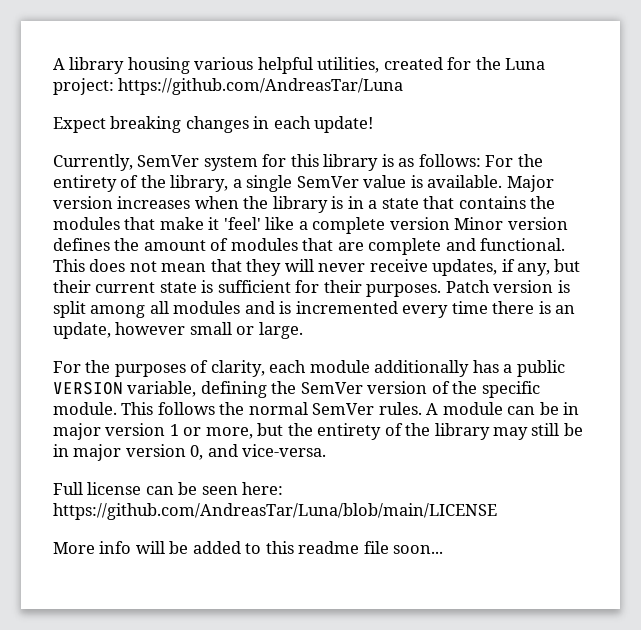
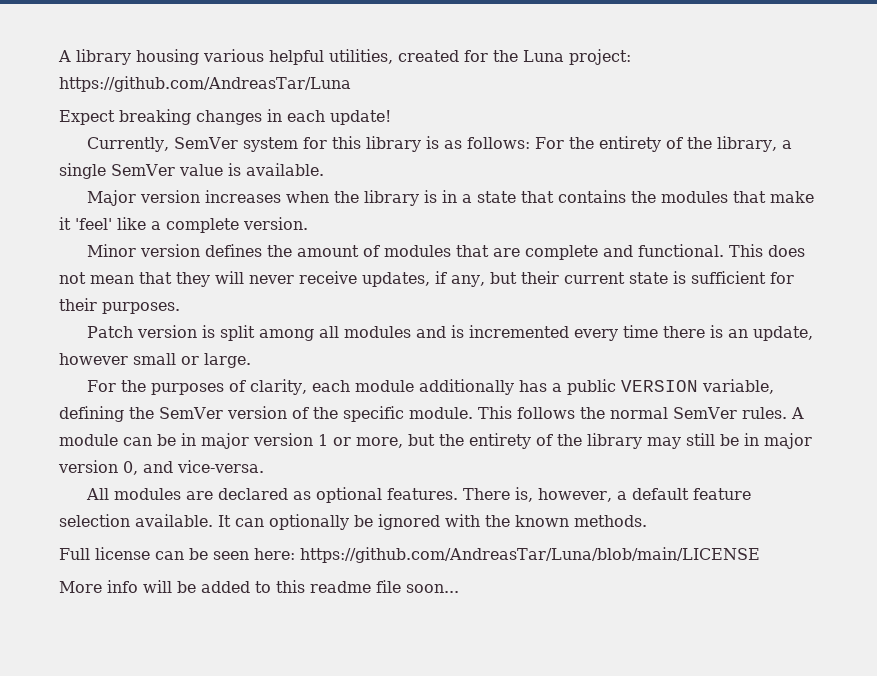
- Currently, SemVer system for this library is as follows: For the entirety of the library, a single SemVer value is available. Major version increases when the library is in a state that contains the modules that make it 'feel' like a complete version Minor version defines the amount of modules that are complete and functional.
+ Currently, SemVer system for this library is as follows: For the entirety of the library, a single SemVer value is available.
+ Major version increases when the library is in a state that contains the modules that make it 'feel' like a complete version.
+ Minor version defines the amount of modules that are complete and functional.
- This does not mean that they will never receive updates, if any, but their current state is sufficient for their purposes. Patch version is split among all modules and is incremented every time there is an update, however small or large.
+ This does not mean that they will never receive updates, if any, but their current state is sufficient for their purposes.
+ Patch version is split among all modules and is incremented every time there is an update, however small or large.
+ All modules are declared as optional features. There is, however, a default feature selection available. It can optionally be ignored with the known methods.

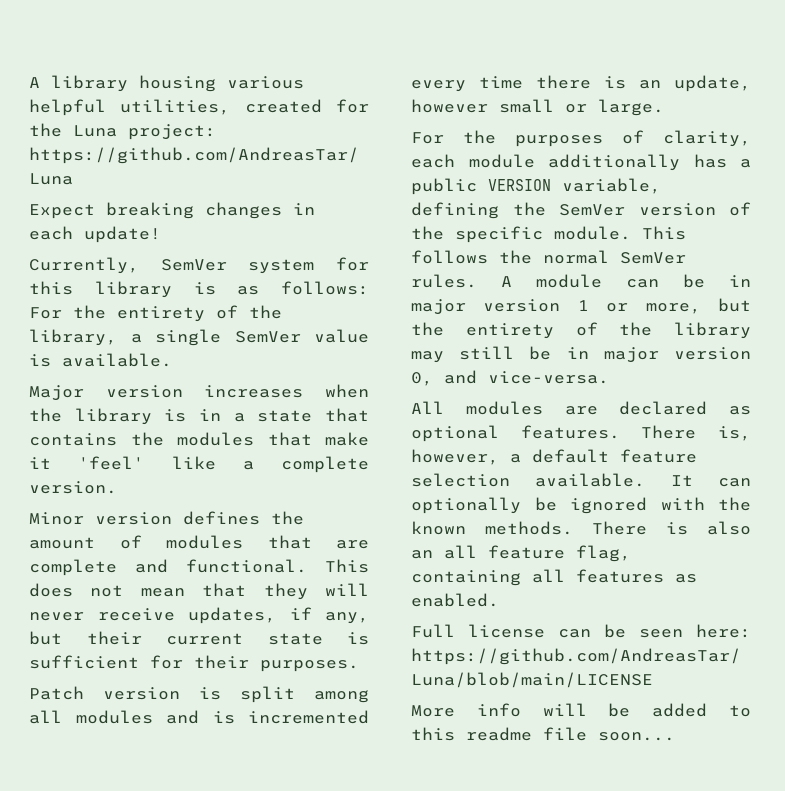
+ There is also an all feature flag, containing all features as enabled.

